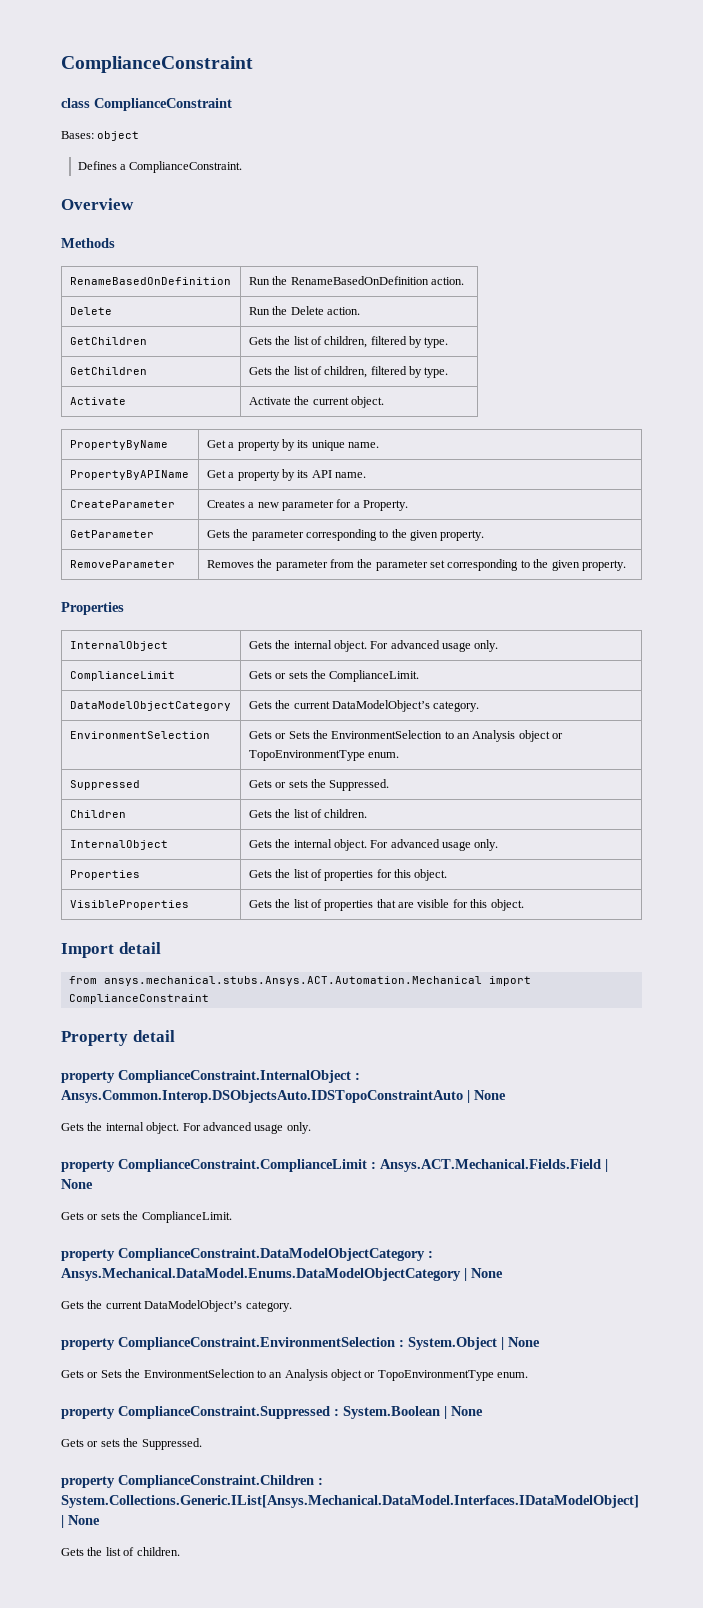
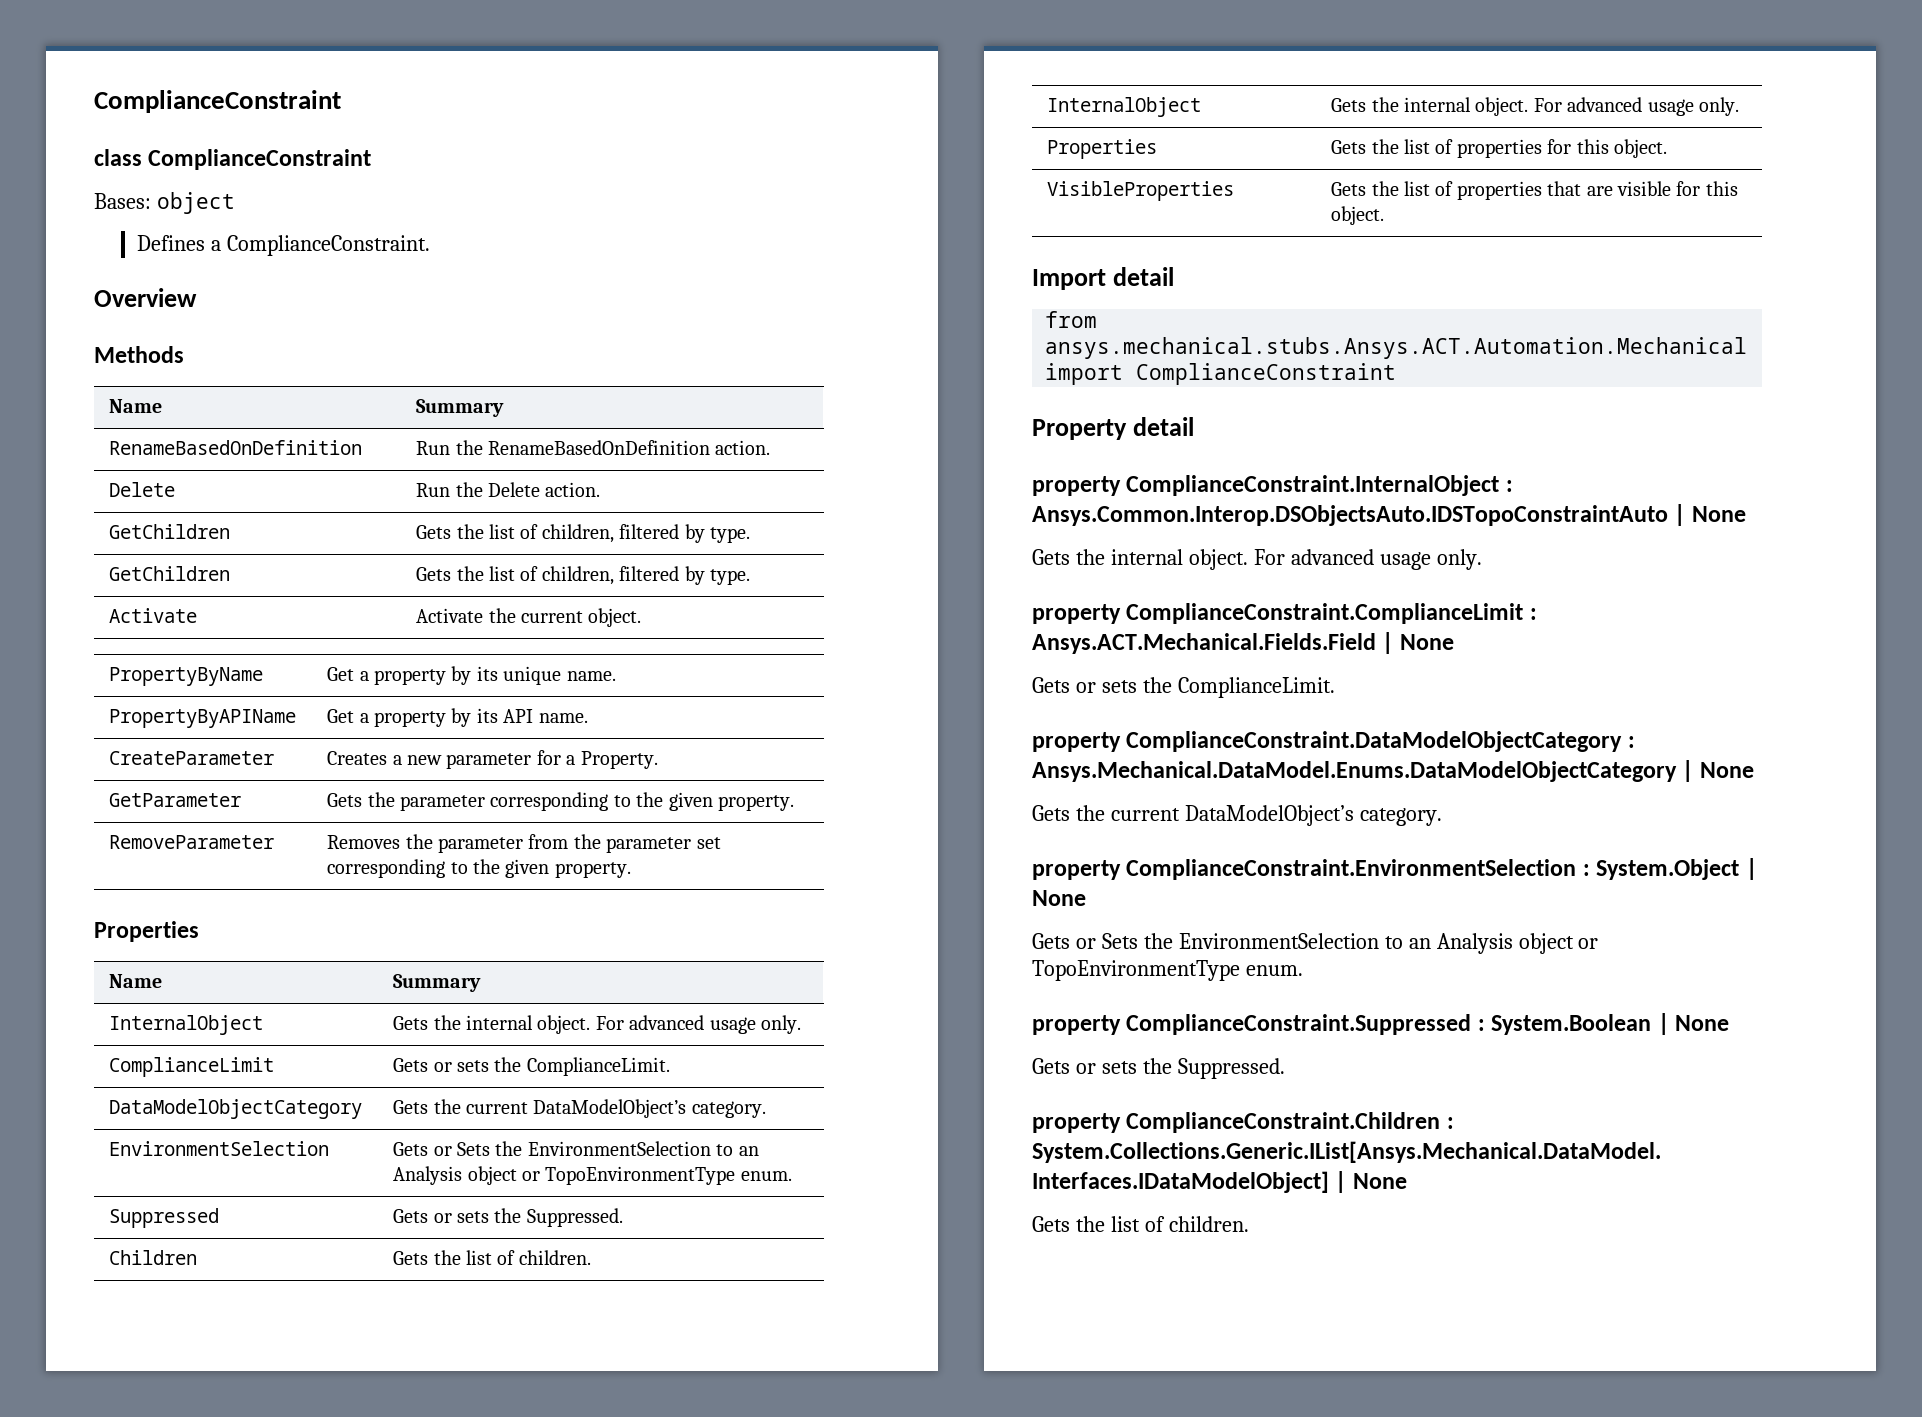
  Methods
+ Name | Summary
  RemoveParameter | Removes the parameter from the parameter set corresponding to the given property.
  Properties
+ Name | Summary

